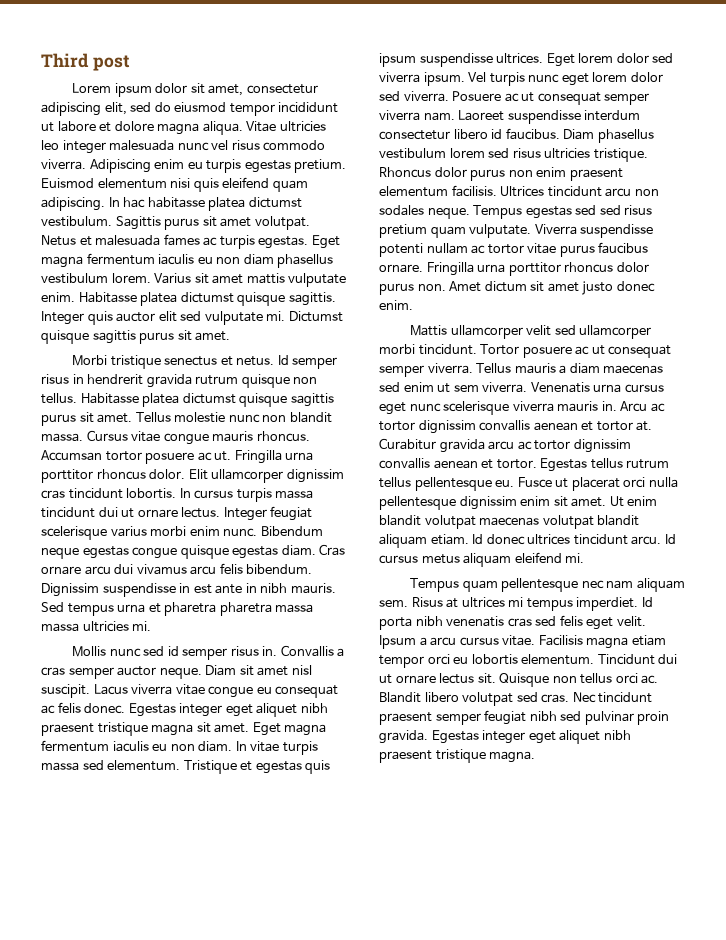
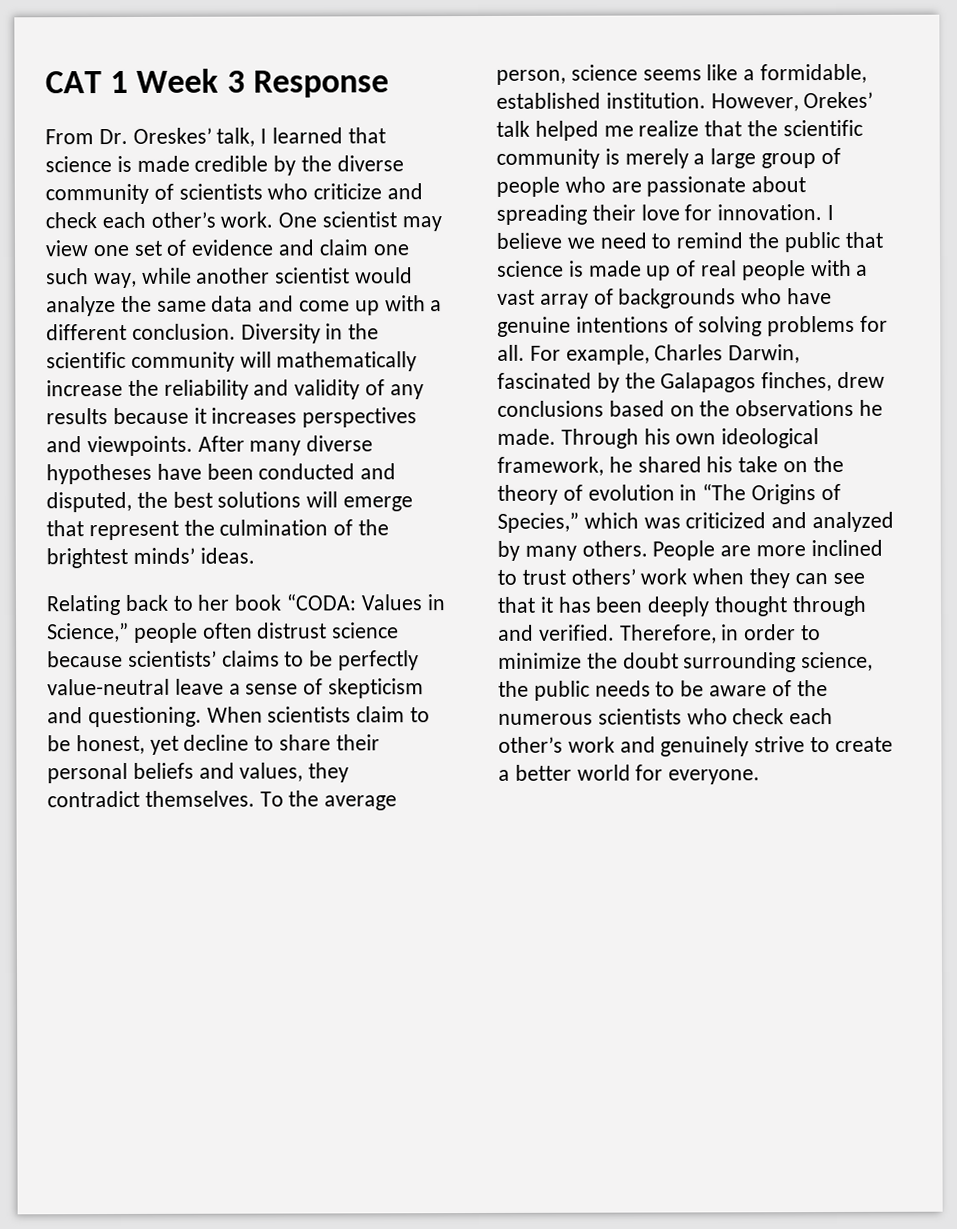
- Third post
- Lorem ipsum dolor sit amet, consectetur adipiscing elit, sed do eiusmod tempor incididunt ut labore et dolore magna aliqua. Vitae ultricies leo integer malesuada nunc vel risus commodo viverra. Adipiscing enim eu turpis egestas pretium. Euismod elementum nisi quis eleifend quam adipiscing. In hac habitasse platea dictumst vestibulum. Sagittis purus sit amet volutpat. Netus et malesuada fames ac turpis egestas. Eget magna fermentum iaculis eu non diam phasellus vestibulum lorem. Varius sit amet mattis vulputate enim. Habitasse platea dictumst quisque sagittis. Integer quis auctor elit sed vulputate mi. Dictumst quisque sagittis purus sit amet.
- Morbi tristique senectus et netus. Id semper risus in hendrerit gravida rutrum quisque non tellus. Habitasse platea dictumst quisque sagittis purus sit amet. Tellus molestie nunc non blandit massa. Cursus vitae congue mauris rhoncus. Accumsan tortor posuere ac ut. Fringilla urna porttitor rhoncus dolor. Elit ullamcorper dignissim cras tincidunt lobortis. In cursus turpis massa tincidunt dui ut ornare lectus. Integer feugiat scelerisque varius morbi enim nunc. Bibendum neque egestas congue quisque egestas diam. Cras ornare arcu dui vivamus arcu felis bibendum. Dignissim suspendisse in est ante in nibh mauris. Sed tempus urna et pharetra pharetra massa massa ultricies mi.
- Mollis nunc sed id semper risus in. Convallis a cras semper auctor neque. Diam sit amet nisl suscipit. Lacus viverra vitae congue eu consequat ac felis donec. Egestas integer eget aliquet nibh praesent tristique magna sit amet. Eget magna fermentum iaculis eu non diam. In vitae turpis massa sed elementum. Tristique et egestas quis ipsum suspendisse ultrices. Eget lorem dolor sed viverra ipsum. Vel turpis nunc eget lorem dolor sed viverra. Posuere ac ut consequat semper viverra nam. Laoreet suspendisse interdum consectetur libero id faucibus. Diam phasellus vestibulum lorem sed risus ultricies tristique. Rhoncus dolor purus non enim praesent elementum facilisis. Ultrices tincidunt arcu non sodales neque. Tempus egestas sed sed risus pretium quam vulputate. Viverra suspendisse potenti nullam ac tortor vitae purus faucibus ornare. Fringilla urna porttitor rhoncus dolor purus non. Amet dictum sit amet justo donec enim.
- Mattis ullamcorper velit sed ullamcorper morbi tincidunt. Tortor posuere ac ut consequat semper viverra. Tellus mauris a diam maecenas sed enim ut sem viverra. Venenatis urna cursus eget nunc scelerisque viverra mauris in. Arcu ac tortor dignissim convallis aenean et tortor at. Curabitur gravida arcu ac tortor dignissim convallis aenean et tortor. Egestas tellus rutrum tellus pellentesque eu. Fusce ut placerat orci nulla pellentesque dignissim enim sit amet. Ut enim blandit volutpat maecenas volutpat blandit aliquam etiam. Id donec ultrices tincidunt arcu. Id cursus metus aliquam eleifend mi.
- Tempus quam pellentesque nec nam aliquam sem. Risus at ultrices mi tempus imperdiet. Id porta nibh venenatis cras sed felis eget velit. Ipsum a arcu cursus vitae. Facilisis magna etiam tempor orci eu lobortis elementum. Tincidunt dui ut ornare lectus sit. Quisque non tellus orci ac. Blandit libero volutpat sed cras. Nec tincidunt praesent semper feugiat nibh sed pulvinar proin gravida. Egestas integer eget aliquet nibh praesent tristique magna.
+ CAT 1 Week 3 Response
+ From Dr. Oreskes’ talk, I learned that science is made credible by the diverse community of scientists who criticize and check each other’s work. One scientist may view one set of evidence and claim one such way, while another scientist would analyze the same data and come up with a different conclusion. Diversity in the scientific community will mathematically increase the reliability and validity of any results because it increases perspectives and viewpoints. After many diverse hypotheses have been conducted and disputed, the best solutions will emerge that represent the culmination of the brightest minds’ ideas.
+ Relating back to her book “CODA: Values in Science,” people often distrust science because scientists’ claims to be perfectly value-neutral leave a sense of skepticism and questioning. When scientists claim to be honest, yet decline to share their personal beliefs and values, they contradict themselves. To the average person, science seems like a formidable, established institution. However, Orekes’ talk helped me realize that the scientific community is merely a large group of people who are passionate about spreading their love for innovation. I believe we need to remind the public that science is made up of real people with a vast array of backgrounds who have genuine intentions of solving problems for all. For example, Charles Darwin, fascinated by the Galapagos finches, drew conclusions based on the observations he made. Through his own ideological framework, he shared his take on the theory of evolution in “The Origins of Species,” which was criticized and analyzed by many others. People are more inclined to trust others’ work when they can see that it has been deeply thought through and verified. Therefore, in order to minimize the doubt surrounding science, the public needs to be aware of the numerous scientists who check each other’s work and genuinely strive to create a better world for everyone.

